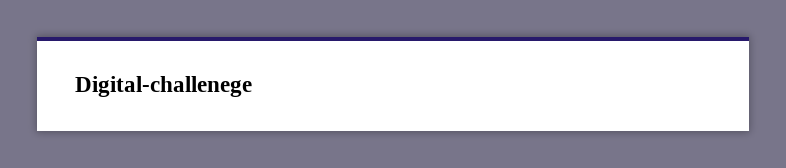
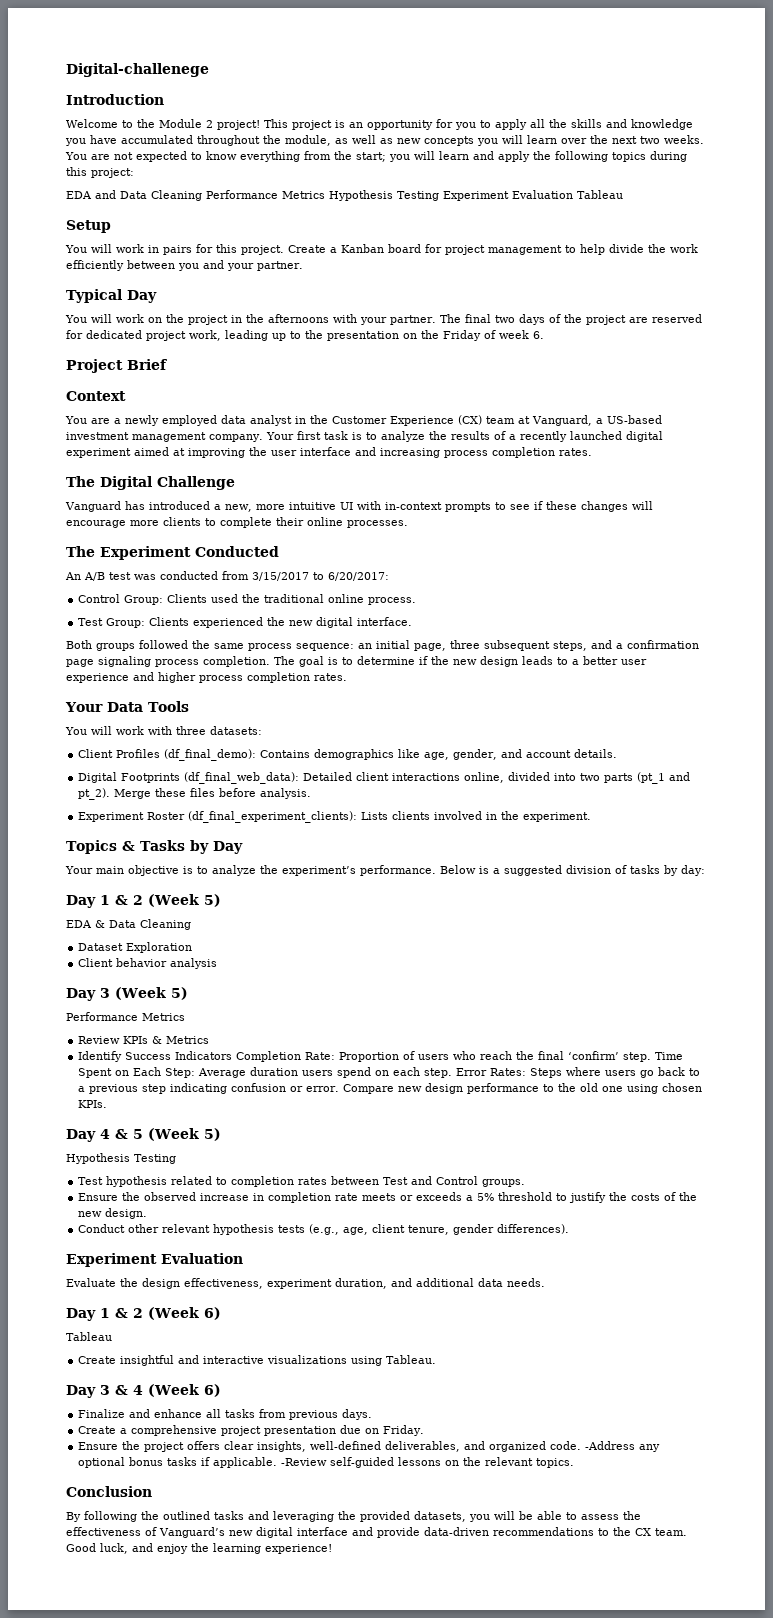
+ Introduction
+ Welcome to the Module 2 project! This project is an opportunity for you to apply all the skills and knowledge you have accumulated throughout the module, as well as new concepts you will learn over the next two weeks. You are not expected to know everything from the start; you will learn and apply the following topics during this project:
+ EDA and Data Cleaning Performance Metrics Hypothesis Testing Experiment Evaluation Tableau
+ Setup
+ You will work in pairs for this project. Create a Kanban board for project management to help divide the work efficiently between you and your partner.
+ Typical Day
+ You will work on the project in the afternoons with your partner. The final two days of the project are reserved for dedicated project work, leading up to the presentation on the Friday of week 6.
+ Project Brief
+ Context
+ You are a newly employed data analyst in the Customer Experience (CX) team at Vanguard, a US-based investment management company. Your first task is to analyze the results of a recently launched digital experiment aimed at improving the user interface and increasing process completion rates.
+ The Digital Challenge
+ Vanguard has introduced a new, more intuitive UI with in-context prompts to see if these changes will encourage more clients to complete their online processes.
+ The Experiment Conducted
+ An A/B test was conducted from 3/15/2017 to 6/20/2017:
+ Control Group: Clients used the traditional online process.
+ Test Group: Clients experienced the new digital interface.
+ Both groups followed the same process sequence: an initial page, three subsequent steps, and a confirmation page signaling process completion. The goal is to determine if the new design leads to a better user experience and higher process completion rates.
+ Your Data Tools
+ You will work with three datasets:
+ Client Profiles (df_final_demo): Contains demographics like age, gender, and account details.
+ Digital Footprints (df_final_web_data): Detailed client interactions online, divided into two parts (pt_1 and pt_2). Merge these files before analysis.
+ Experiment Roster (df_final_experiment_clients): Lists clients involved in the experiment.
+ Topics & Tasks by Day
+ Your main objective is to analyze the experiment’s performance. Below is a suggested division of tasks by day:
+ Day 1 & 2 (Week 5)
+ EDA & Data Cleaning
+ Dataset Exploration
+ Client behavior analysis
+ Day 3 (Week 5)
+ Performance Metrics
+ Review KPIs & Metrics
+ Identify Success Indicators Completion Rate: Proportion of users who reach the final ‘confirm’ step. Time Spent on Each Step: Average duration users spend on each step. Error Rates: Steps where users go back to a previous step indicating confusion or error. Compare new design performance to the old one using chosen KPIs.
+ Day 4 & 5 (Week 5)
+ Hypothesis Testing
+ Test hypothesis related to completion rates between Test and Control groups.
+ Ensure the observed increase in completion rate meets or exceeds a 5% threshold to justify the costs of the new design.
+ Conduct other relevant hypothesis tests (e.g., age, client tenure, gender differences).
+ Experiment Evaluation
+ Evaluate the design effectiveness, experiment duration, and additional data needs.
+ Day 1 & 2 (Week 6)
+ Tableau
+ Create insightful and interactive visualizations using Tableau.
+ Day 3 & 4 (Week 6)
+ Finalize and enhance all tasks from previous days.
+ Create a comprehensive project presentation due on Friday.
+ Ensure the project offers clear insights, well-defined deliverables, and organized code. -Address any optional bonus tasks if applicable. -Review self-guided lessons on the relevant topics.
+ Conclusion
+ By following the outlined tasks and leveraging the provided datasets, you will be able to assess the effectiveness of Vanguard’s new digital interface and provide data-driven recommendations to the CX team. Good luck, and enjoy the learning experience!

